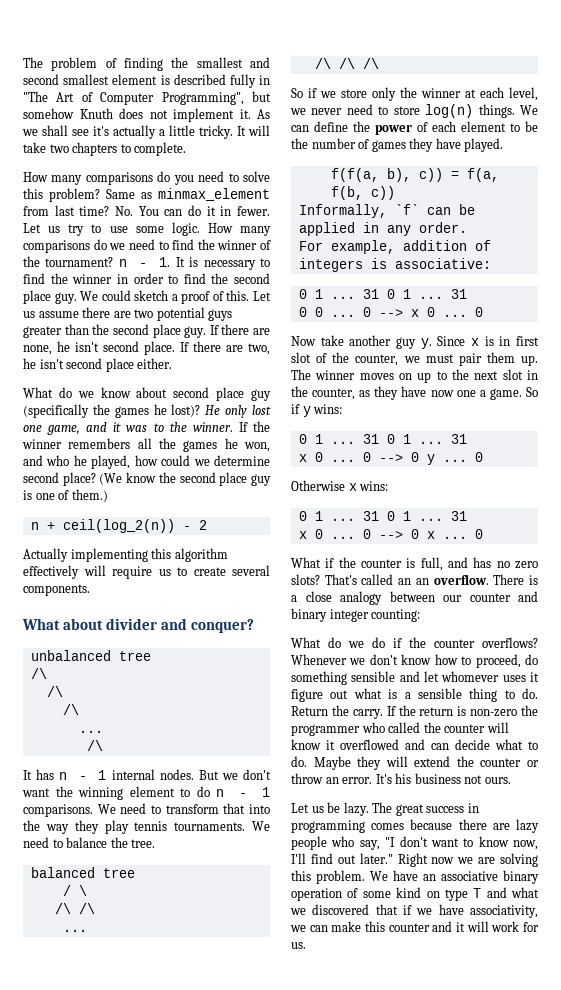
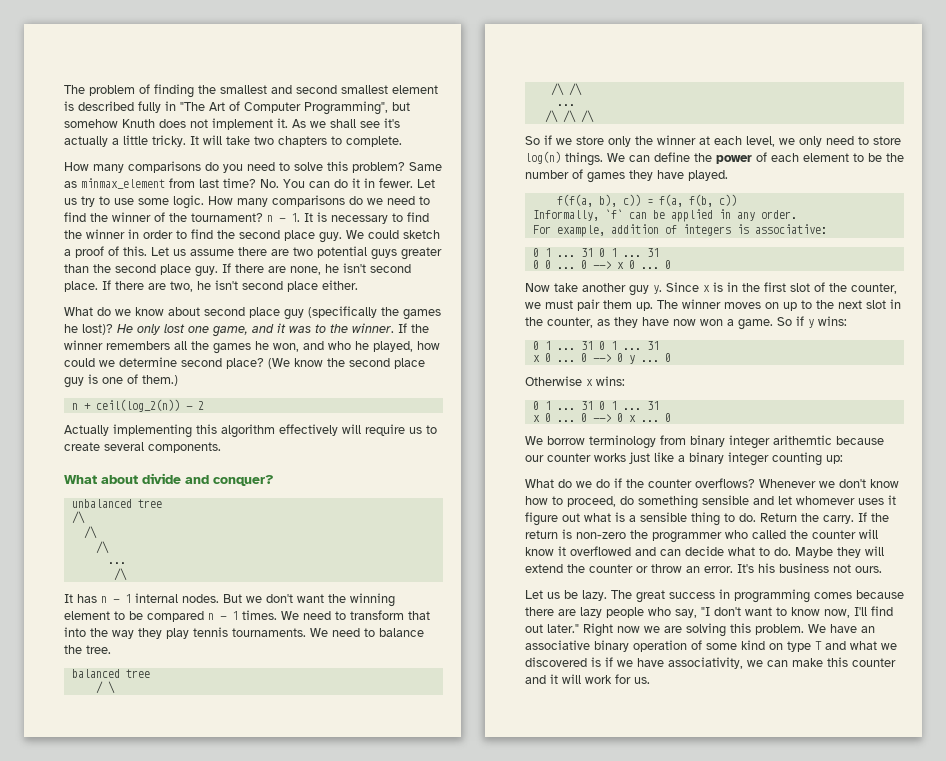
- What about divider and conquer?
+ What about divide and conquer?
- But we don't want the winning element to do n - 1 comparisons.
+ But we don't want the winning element to be compared n - 1 times.
- So if we store only the winner at each level, we never need to store log(n) things.
+ So if we store only the winner at each level, we only need to store log(n) things.
- Since x is in first slot of the counter, we must pair them up.
+ Since x is in the first slot of the counter, we must pair them up.
- The winner moves on up to the next slot in the counter, as they have now one a game.
+ The winner moves on up to the next slot in the counter, as they have now won a game.
- What if the counter is full, and has no zero slots? That's called an an overflow. There is a close analogy between our counter and binary integer counting:
+ We borrow terminology from binary integer arithemtic because our counter works just like a binary integer counting up:
- We have an associative binary operation of some kind on type T and what we discovered that if we have associativity, we can make this counter and it will work for us.
+ We have an associative binary operation of some kind on type T and what we discovered is if we have associativity, we can make this counter and it will work for us.

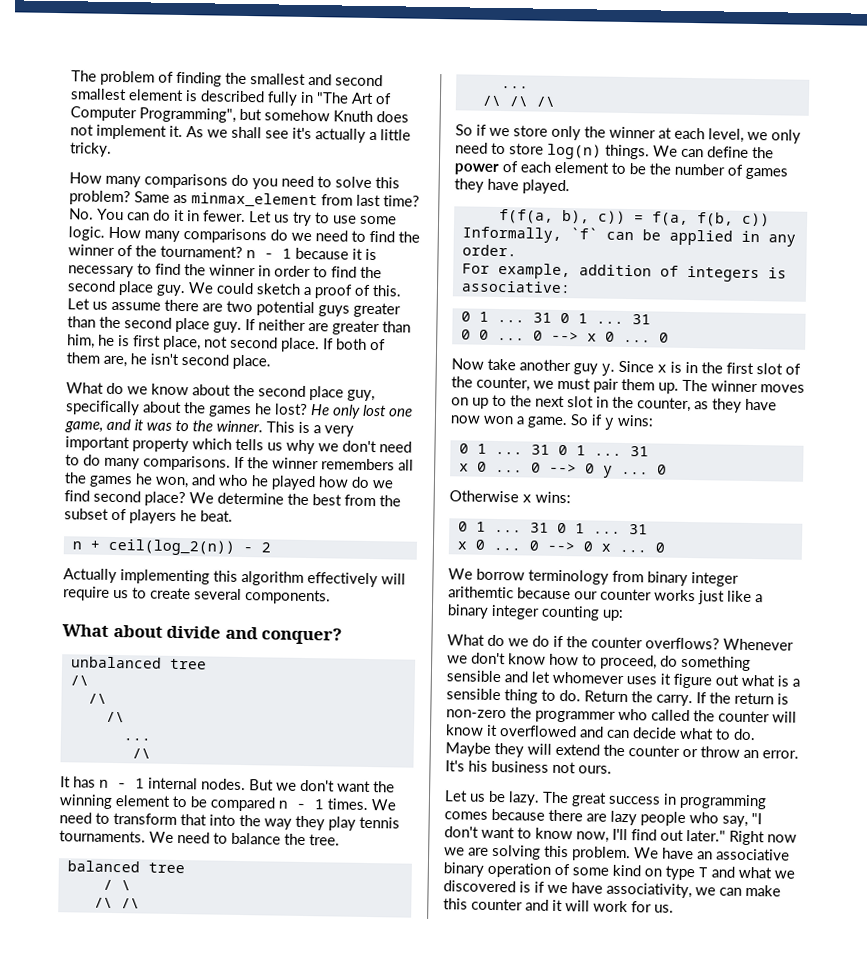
- It will take two chapters to complete.
- How many comparisons do we need to find the winner of the tournament? n - 1. It is necessary to find the winner in order to find the second place guy.
+ How many comparisons do we need to find the winner of the tournament? n - 1 because it is necessary to find the winner in order to find the second place guy.
- If there are none, he isn't second place. If there are two, he isn't second place either.
+ If neither are greater than him, he is first place, not second place. If both of them are, he isn't second place.
- What do we know about second place guy (specifically the games he lost)?
+ What do we know about the second place guy, specifically about the games he lost?
+ This is a very important property which tells us why we don't need to do many comparisons.
- If the winner remembers all the games he won, and who he played, how could we determine second place? (We know the second place guy is one of them.)
+ If the winner remembers all the games he won, and who he played how do we find second place? We determine the best from the subset of players he beat.

